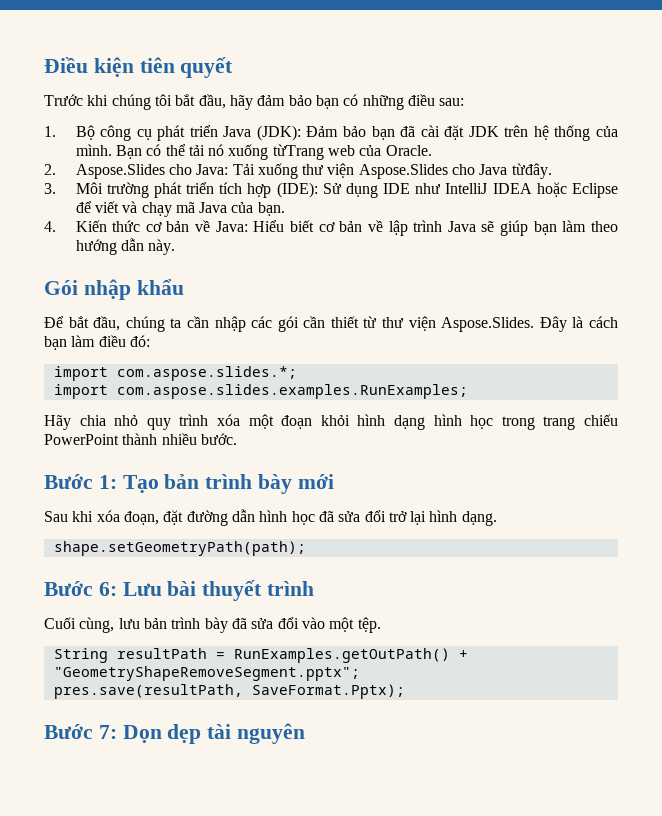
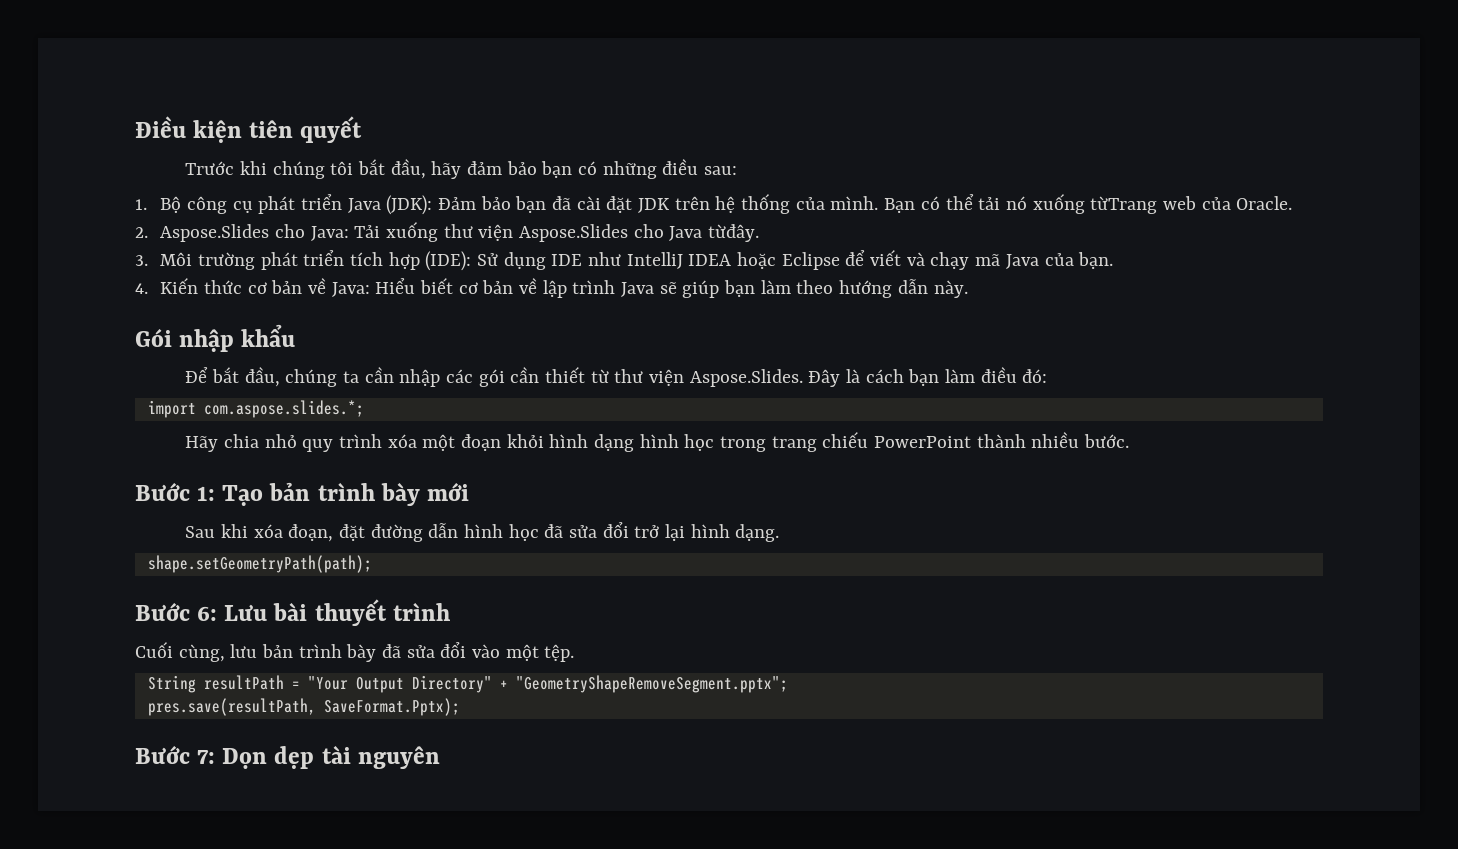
- import com.aspose.slides.examples.RunExamples;
- String resultPath = RunExamples.getOutPath() + "GeometryShapeRemoveSegment.pptx";
+ String resultPath = "Your Output Directory" + "GeometryShapeRemoveSegment.pptx";

